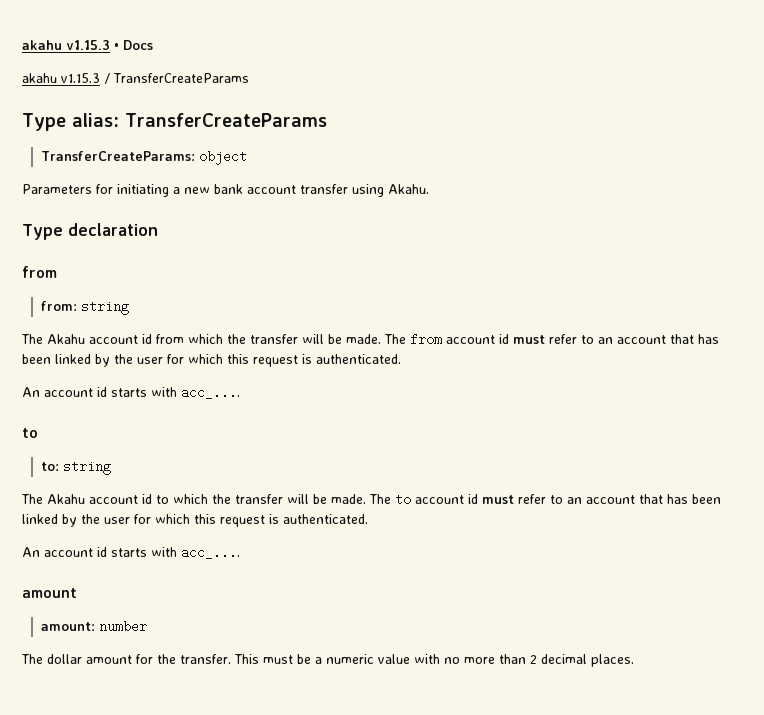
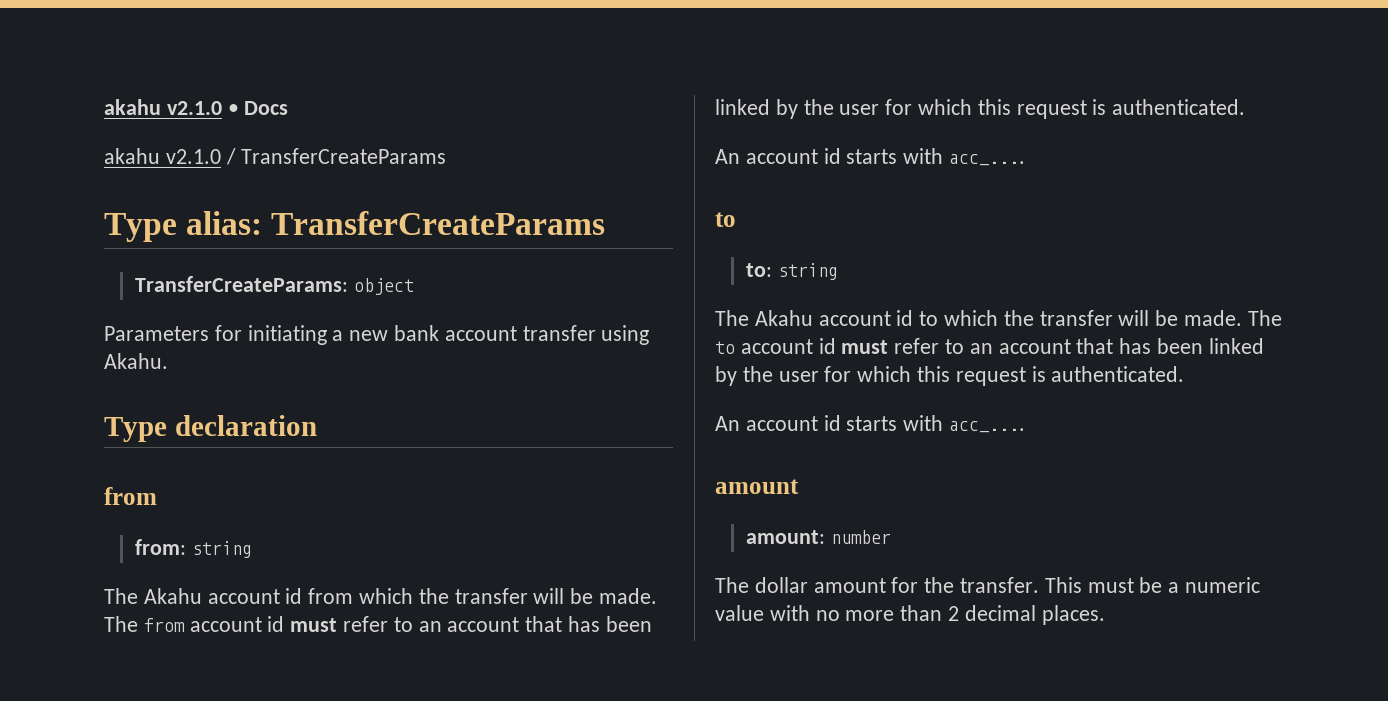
- akahu v1.15.3 • Docs
+ akahu v2.1.0 • Docs
- akahu v1.15.3 / TransferCreateParams
+ akahu v2.1.0 / TransferCreateParams

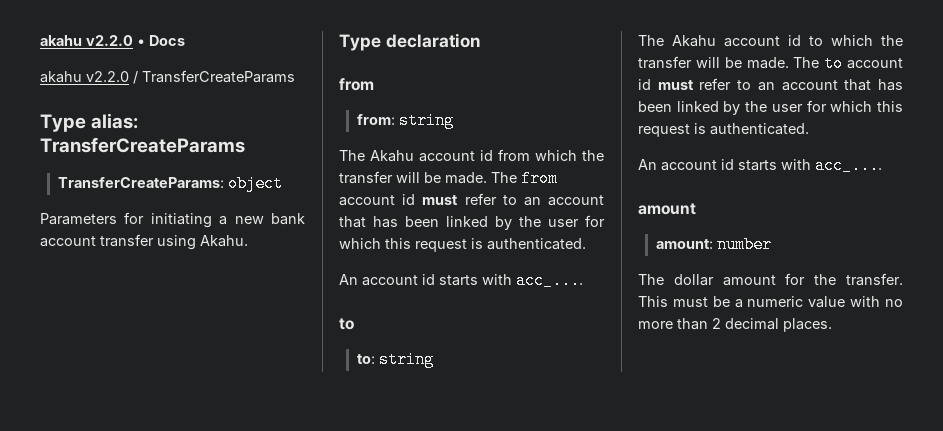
- akahu v2.1.0 • Docs
+ akahu v2.2.0 • Docs
- akahu v2.1.0 / TransferCreateParams
+ akahu v2.2.0 / TransferCreateParams

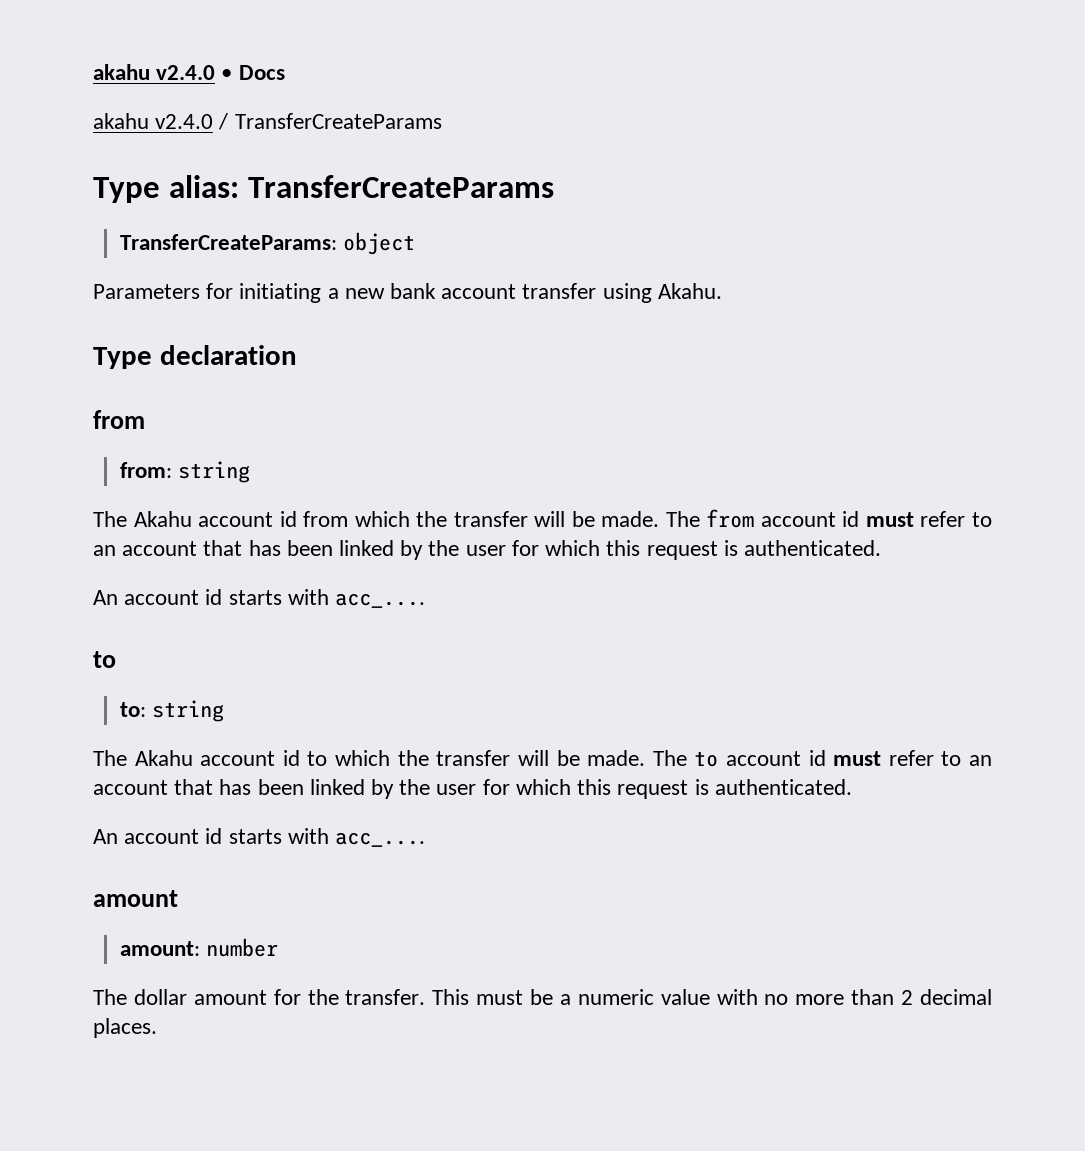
- akahu v2.2.0 • Docs
+ akahu v2.4.0 • Docs
- akahu v2.2.0 / TransferCreateParams
+ akahu v2.4.0 / TransferCreateParams

